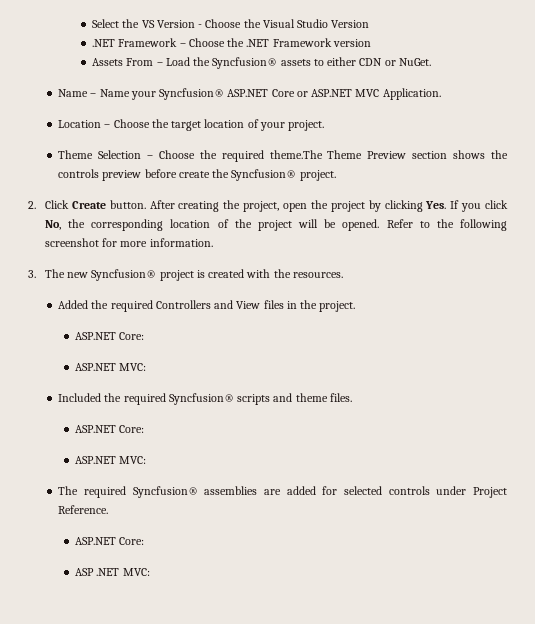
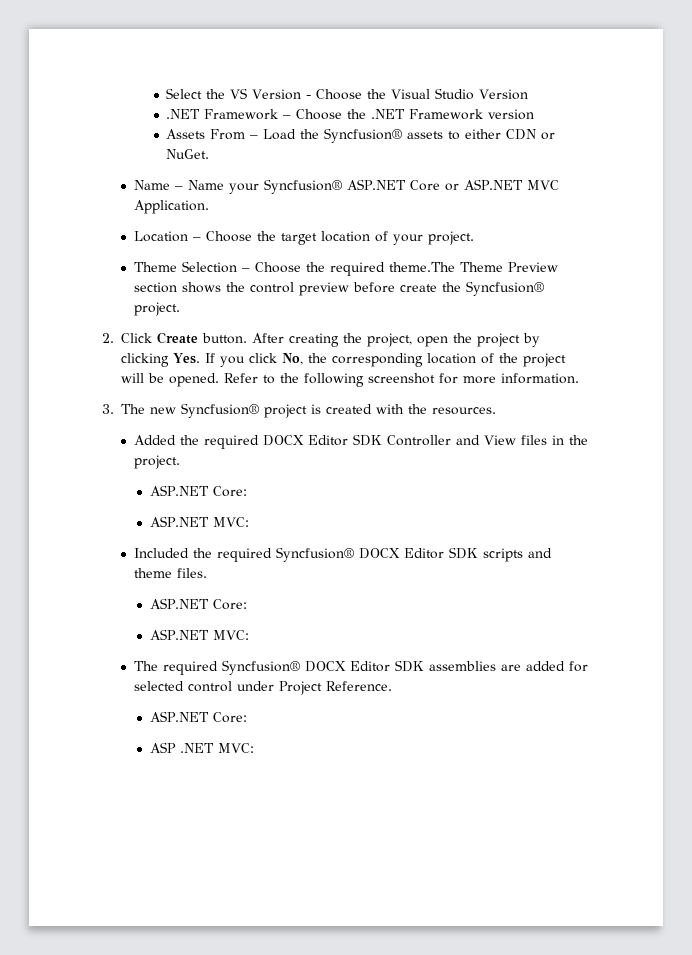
- Theme Selection – Choose the required theme.The Theme Preview section shows the controls preview before create the Syncfusion® project.
+ Theme Selection – Choose the required theme.The Theme Preview section shows the control preview before create the Syncfusion® project.
- Added the required Controllers and View files in the project.
+ Added the required DOCX Editor SDK Controller and View files in the project.
- Included the required Syncfusion® scripts and theme files.
+ Included the required Syncfusion® DOCX Editor SDK scripts and theme files.
- The required Syncfusion® assemblies are added for selected controls under Project Reference.
+ The required Syncfusion® DOCX Editor SDK assemblies are added for selected control under Project Reference.

